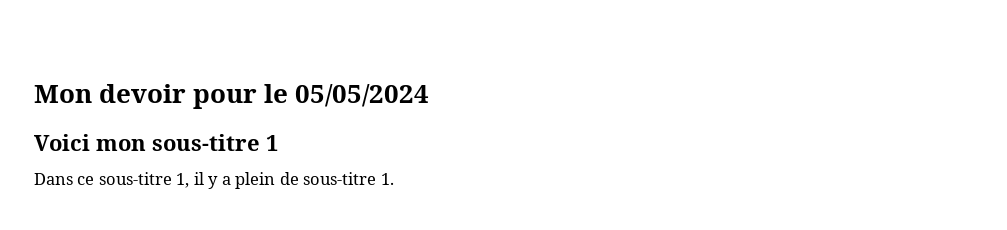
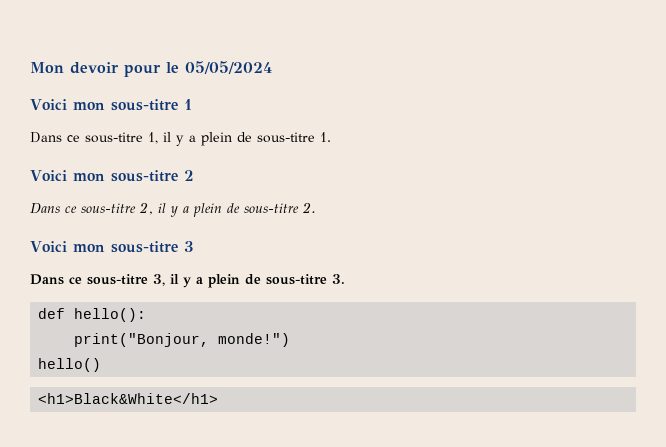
+ Voici mon sous-titre 2
+ Dans ce sous-titre 2, il y a plein de sous-titre 2.
+ Voici mon sous-titre 3
+ Dans ce sous-titre 3, il y a plein de sous-titre 3.
+ def hello():
+ print("Bonjour, monde!")
+ hello()
+ <h1>Black&White</h1>

